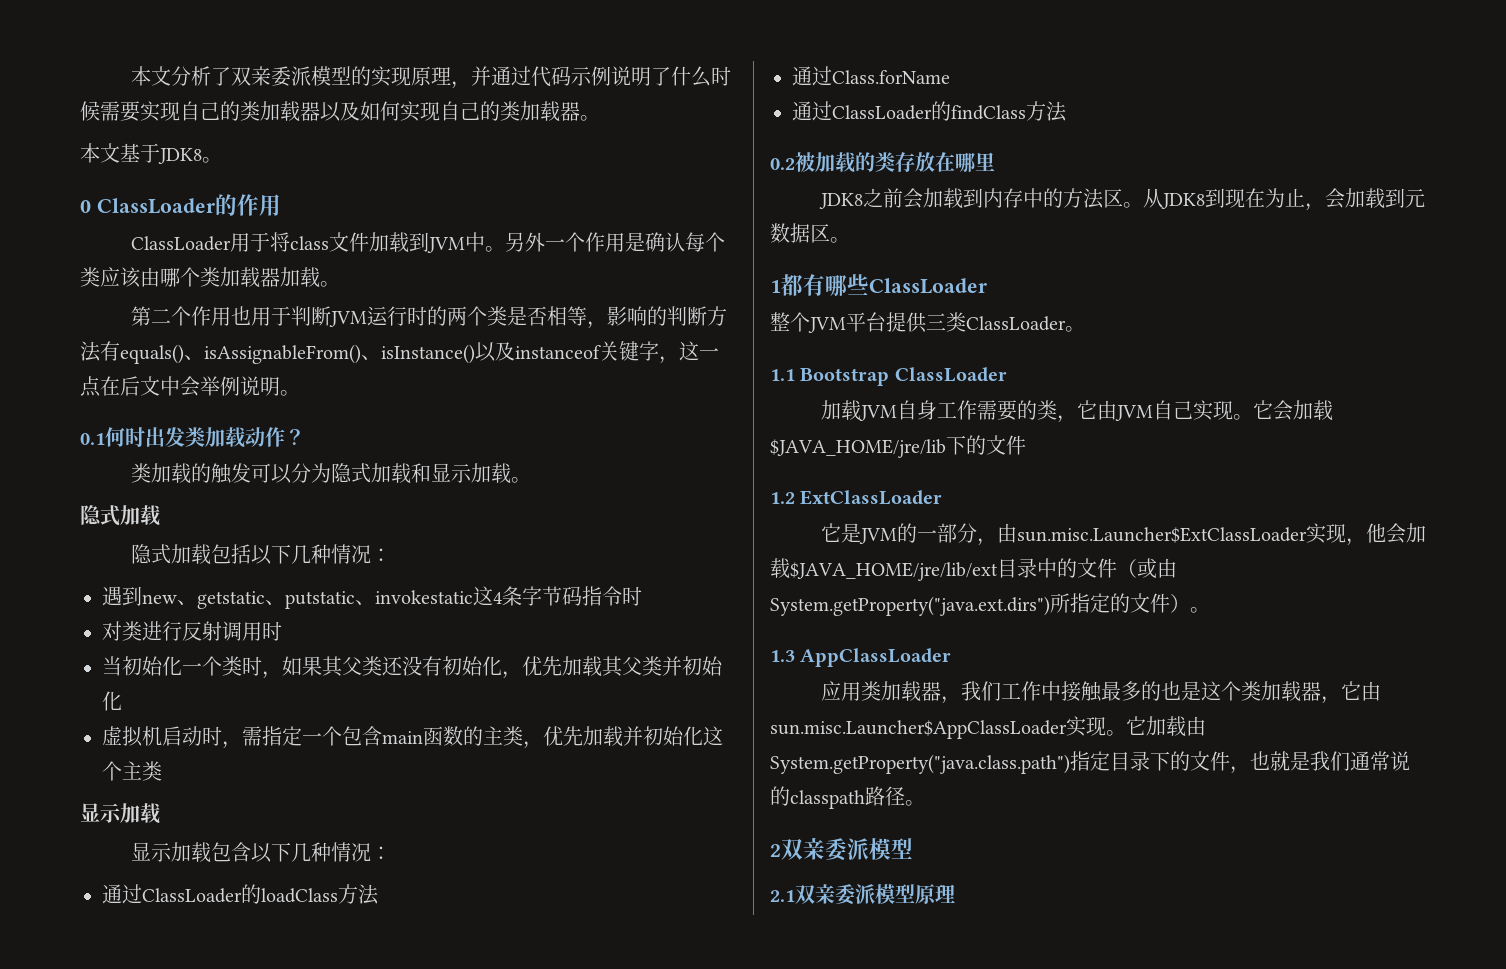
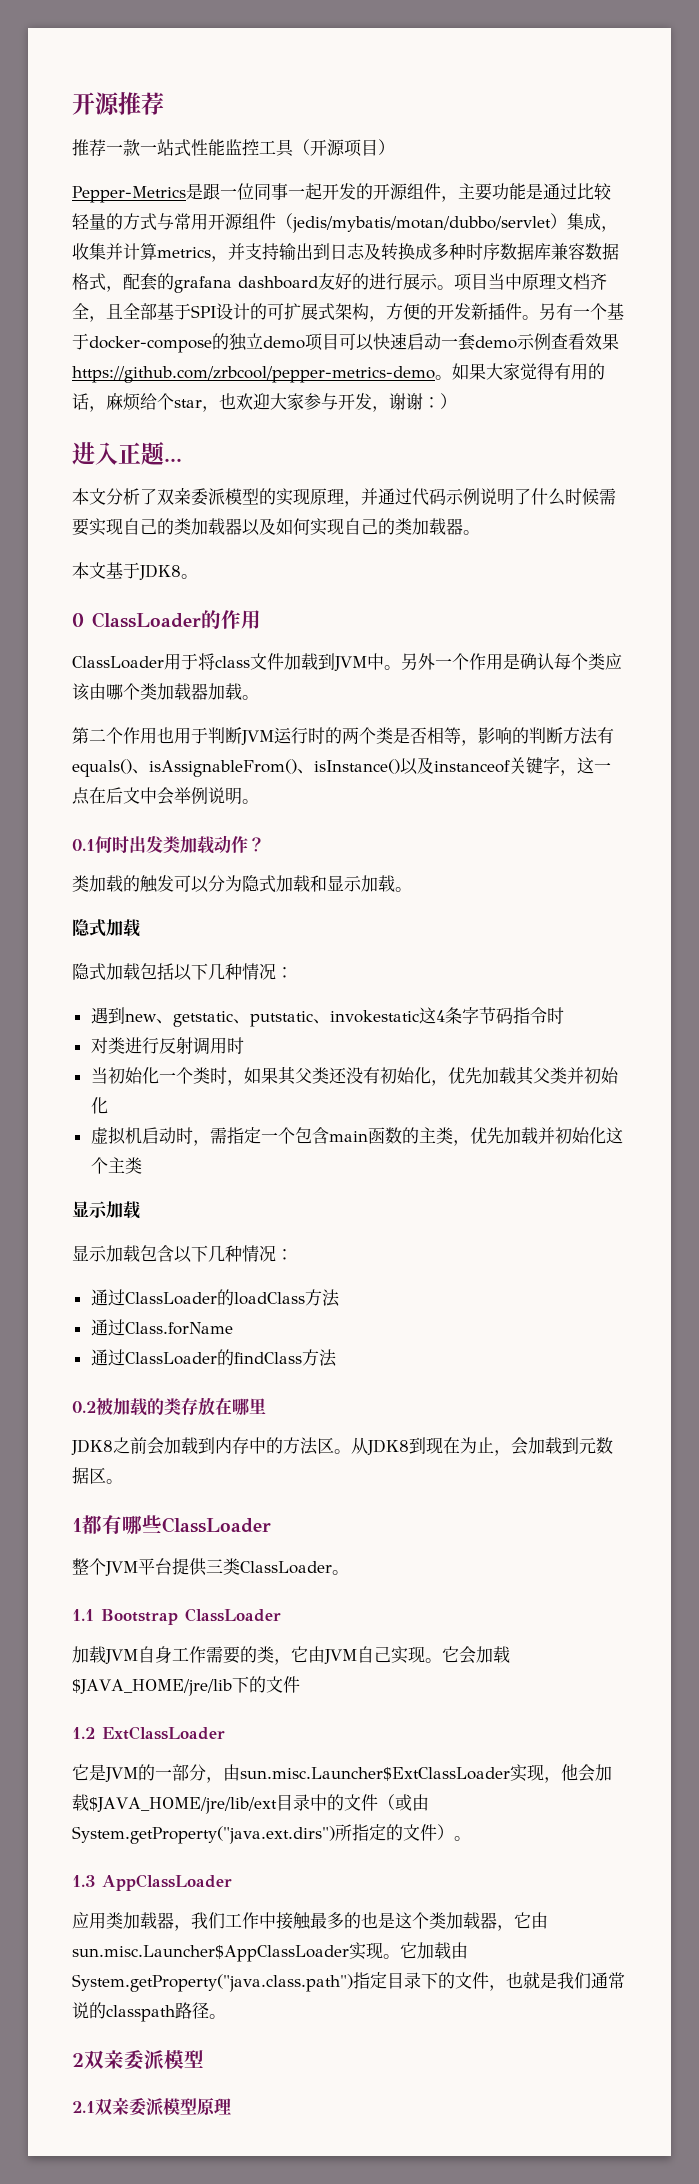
+ 开源推荐
+ 推荐一款一站式性能监控工具（开源项目）
+ Pepper-Metrics是跟一位同事一起开发的开源组件，主要功能是通过比较轻量的方式与常用开源组件（jedis/mybatis/motan/dubbo/servlet）集成，收集并计算metrics，并支持输出到日志及转换成多种时序数据库兼容数据格式，配套的grafana dashboard友好的进行展示。项目当中原理文档齐全，且全部基于SPI设计的可扩展式架构，方便的开发新插件。另有一个基于docker-compose的独立demo项目可以快速启动一套demo示例查看效果https://github.com/zrbcool/pepper-metrics-demo。如果大家觉得有用的话，麻烦给个star，也欢迎大家参与开发，谢谢：）
+ 进入正题...

